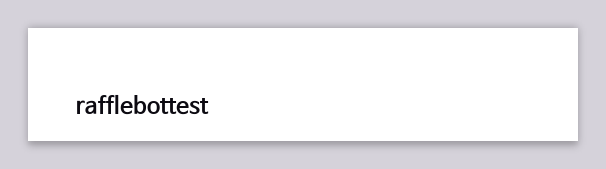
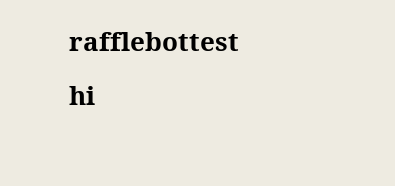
+ hi

